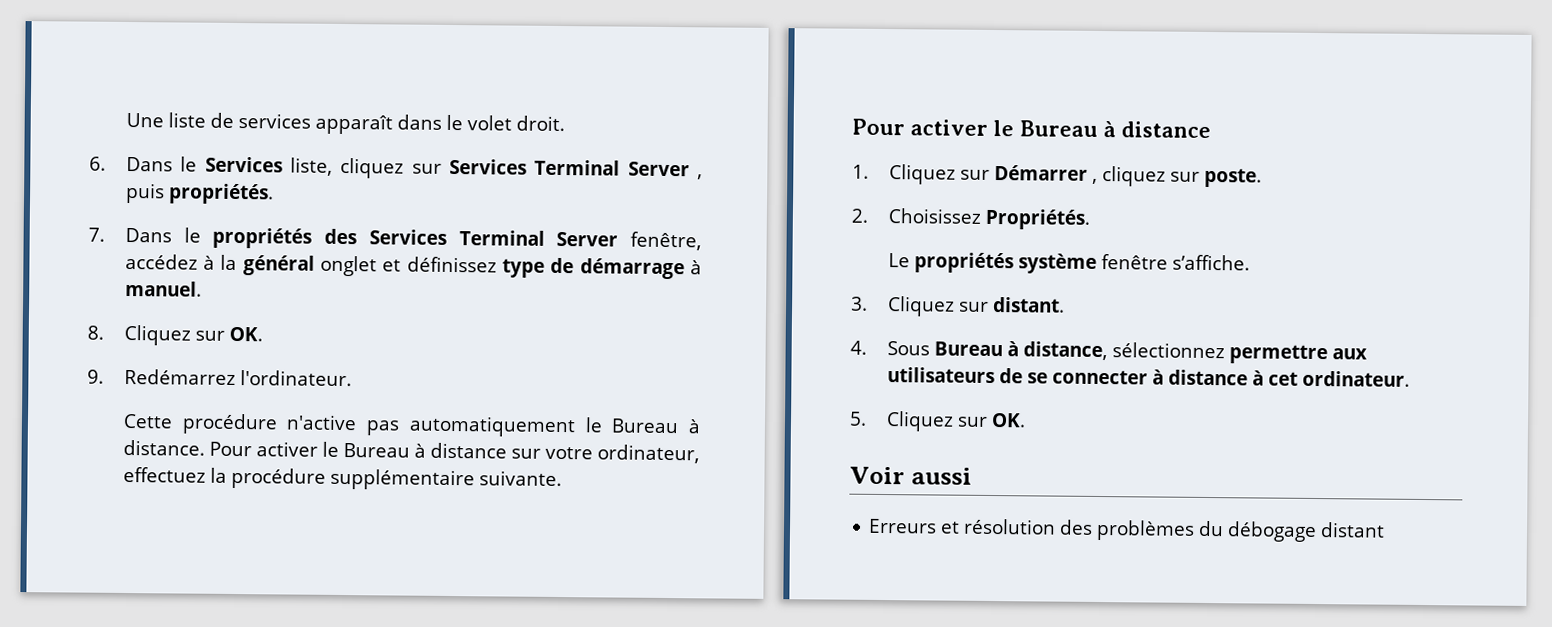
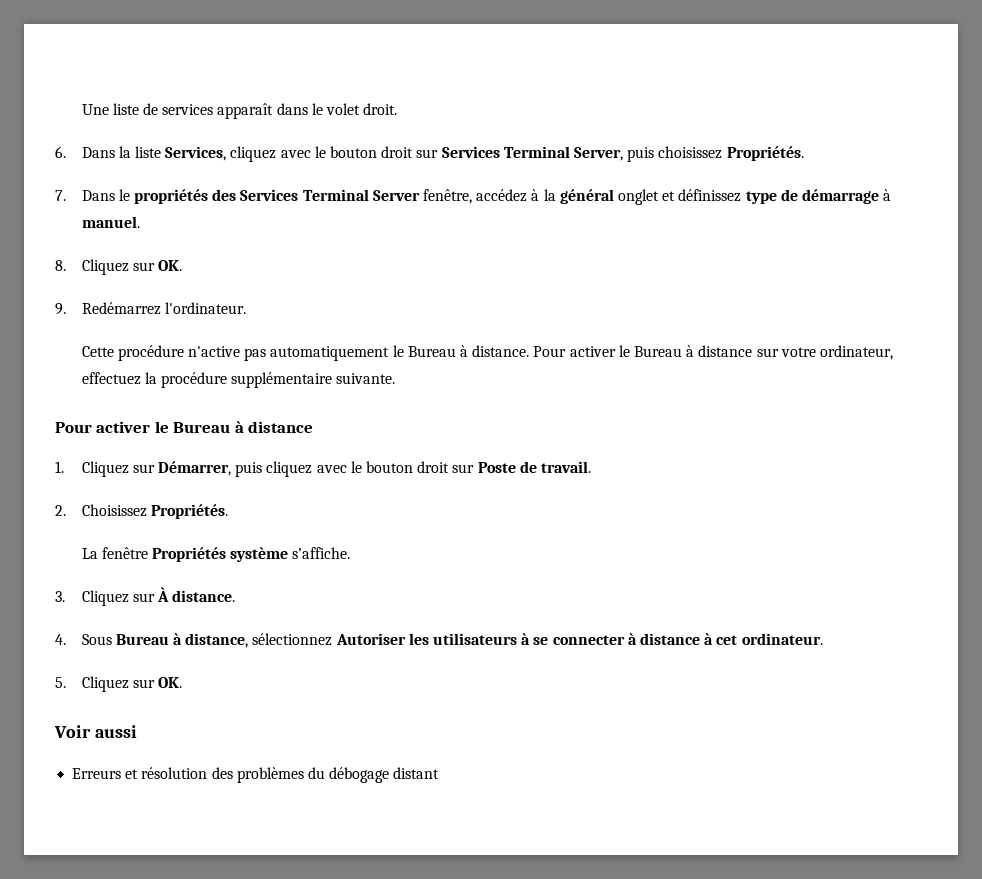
- 6. Dans le Services liste, cliquez sur Services Terminal Server , puis propriétés.
+ 6. Dans la liste Services, cliquez avec le bouton droit sur Services Terminal Server, puis choisissez Propriétés.
- 1. Cliquez sur Démarrer , cliquez sur poste.
+ 1. Cliquez sur Démarrer, puis cliquez avec le bouton droit sur Poste de travail.
- Le propriétés système fenêtre s’affiche.
+ La fenêtre Propriétés système s’affiche.
- 3. Cliquez sur distant.
+ 3. Cliquez sur À distance.
- 4. Sous Bureau à distance, sélectionnez permettre aux utilisateurs de se connecter à distance à cet ordinateur.
+ 4. Sous Bureau à distance, sélectionnez Autoriser les utilisateurs à se connecter à distance à cet ordinateur.

